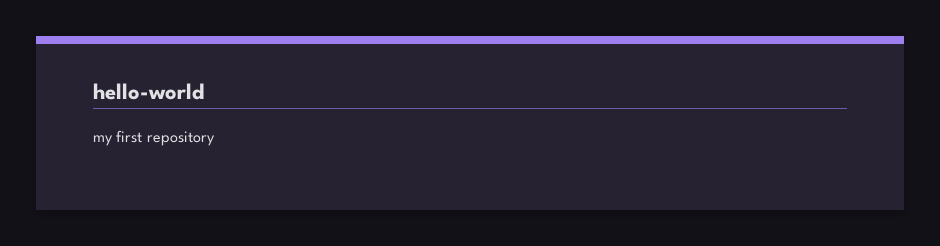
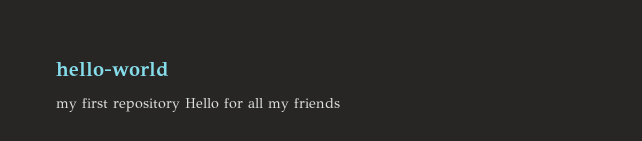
- my first repository
+ my first repository Hello for all my friends

